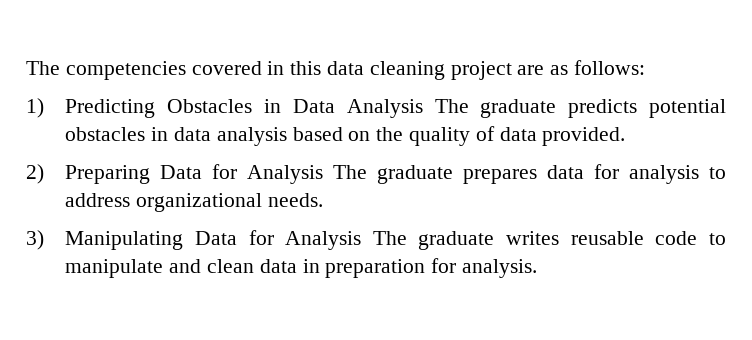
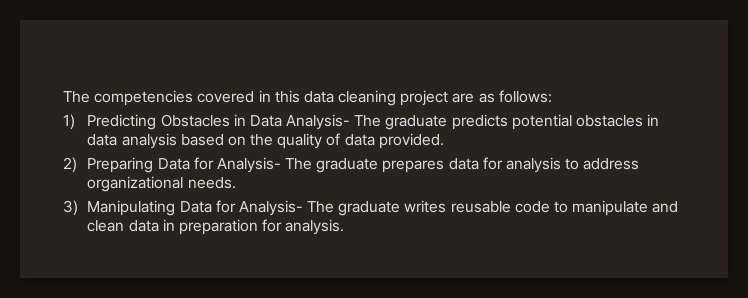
- 1) Predicting Obstacles in Data Analysis The graduate predicts potential obstacles in data analysis based on the quality of data provided.
+ 1) Predicting Obstacles in Data Analysis- The graduate predicts potential obstacles in data analysis based on the quality of data provided.
- 2) Preparing Data for Analysis The graduate prepares data for analysis to address organizational needs.
+ 2) Preparing Data for Analysis- The graduate prepares data for analysis to address organizational needs.
- 3) Manipulating Data for Analysis The graduate writes reusable code to manipulate and clean data in preparation for analysis.
+ 3) Manipulating Data for Analysis- The graduate writes reusable code to manipulate and clean data in preparation for analysis.

